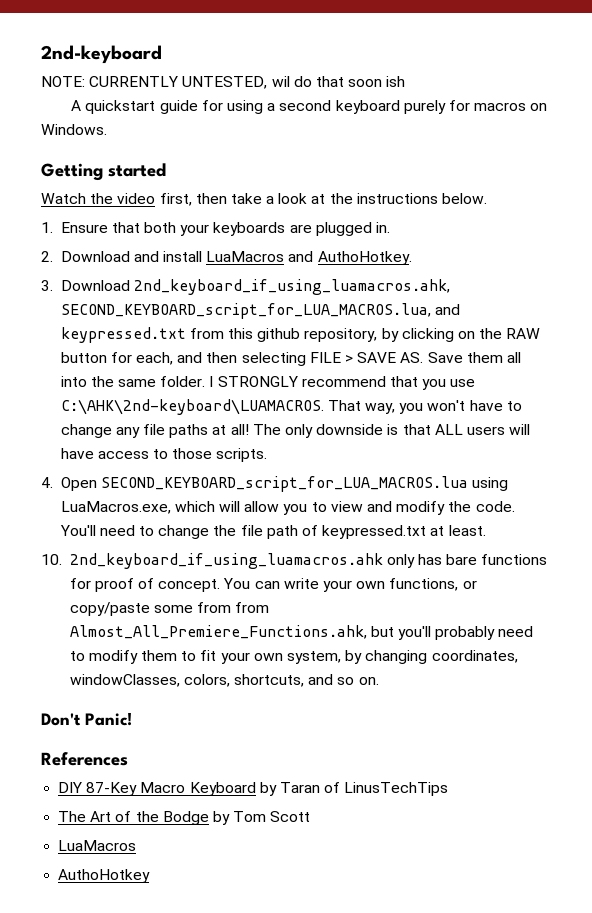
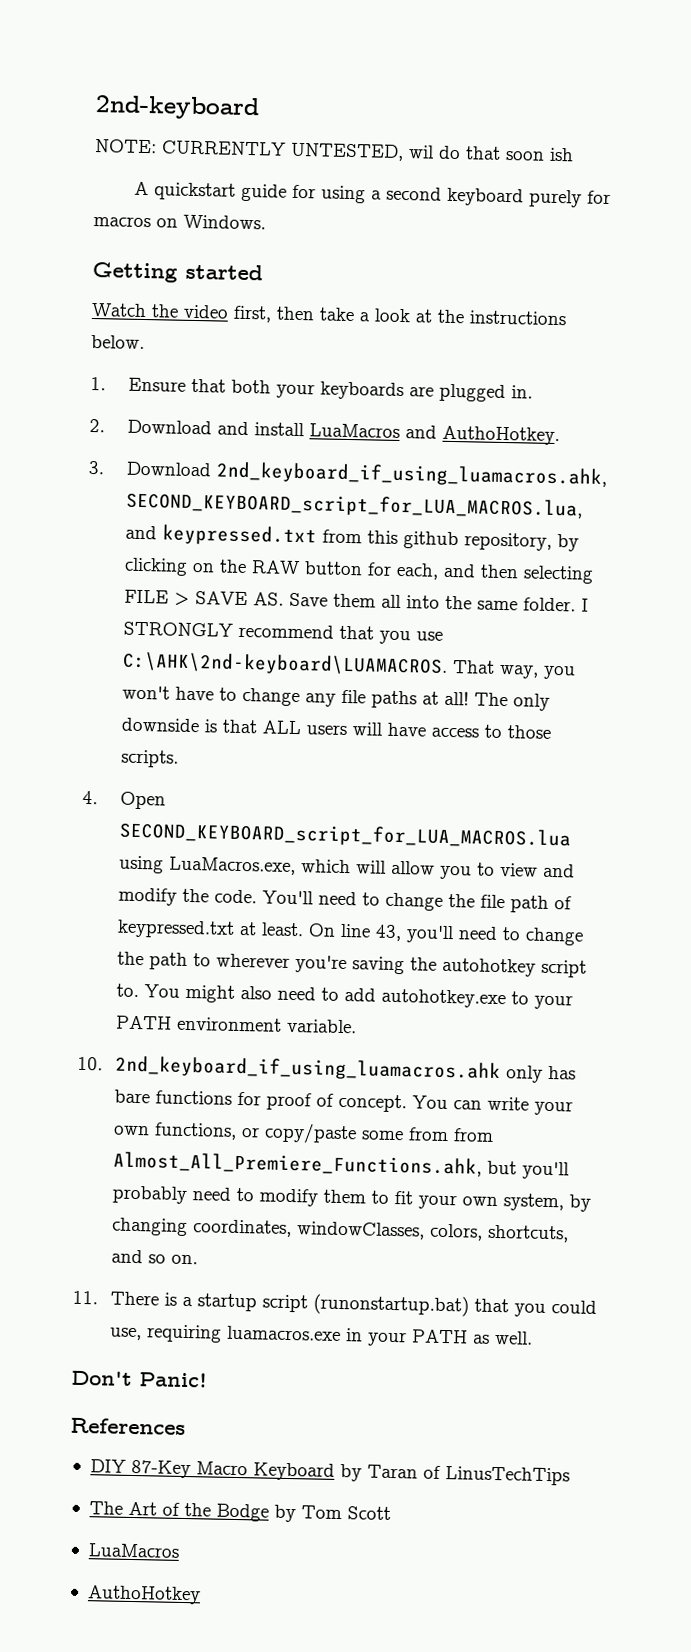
+ On line 43, you'll need to change the path to wherever you're saving the autohotkey script to. You might also need to add autohotkey.exe to your PATH environment variable.
+ 11. There is a startup script (runonstartup.bat) that you could use, requiring luamacros.exe in your PATH as well.

